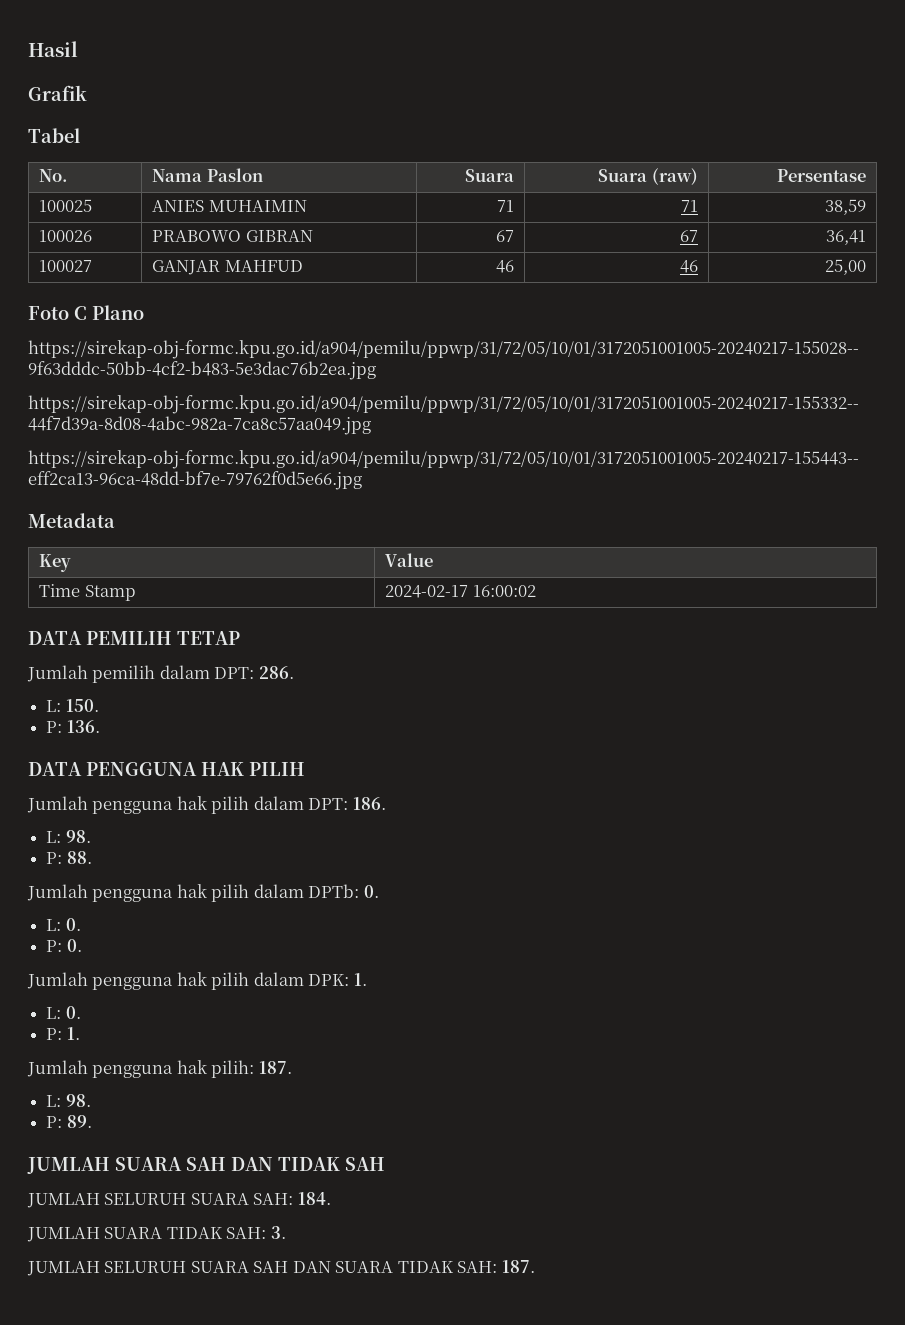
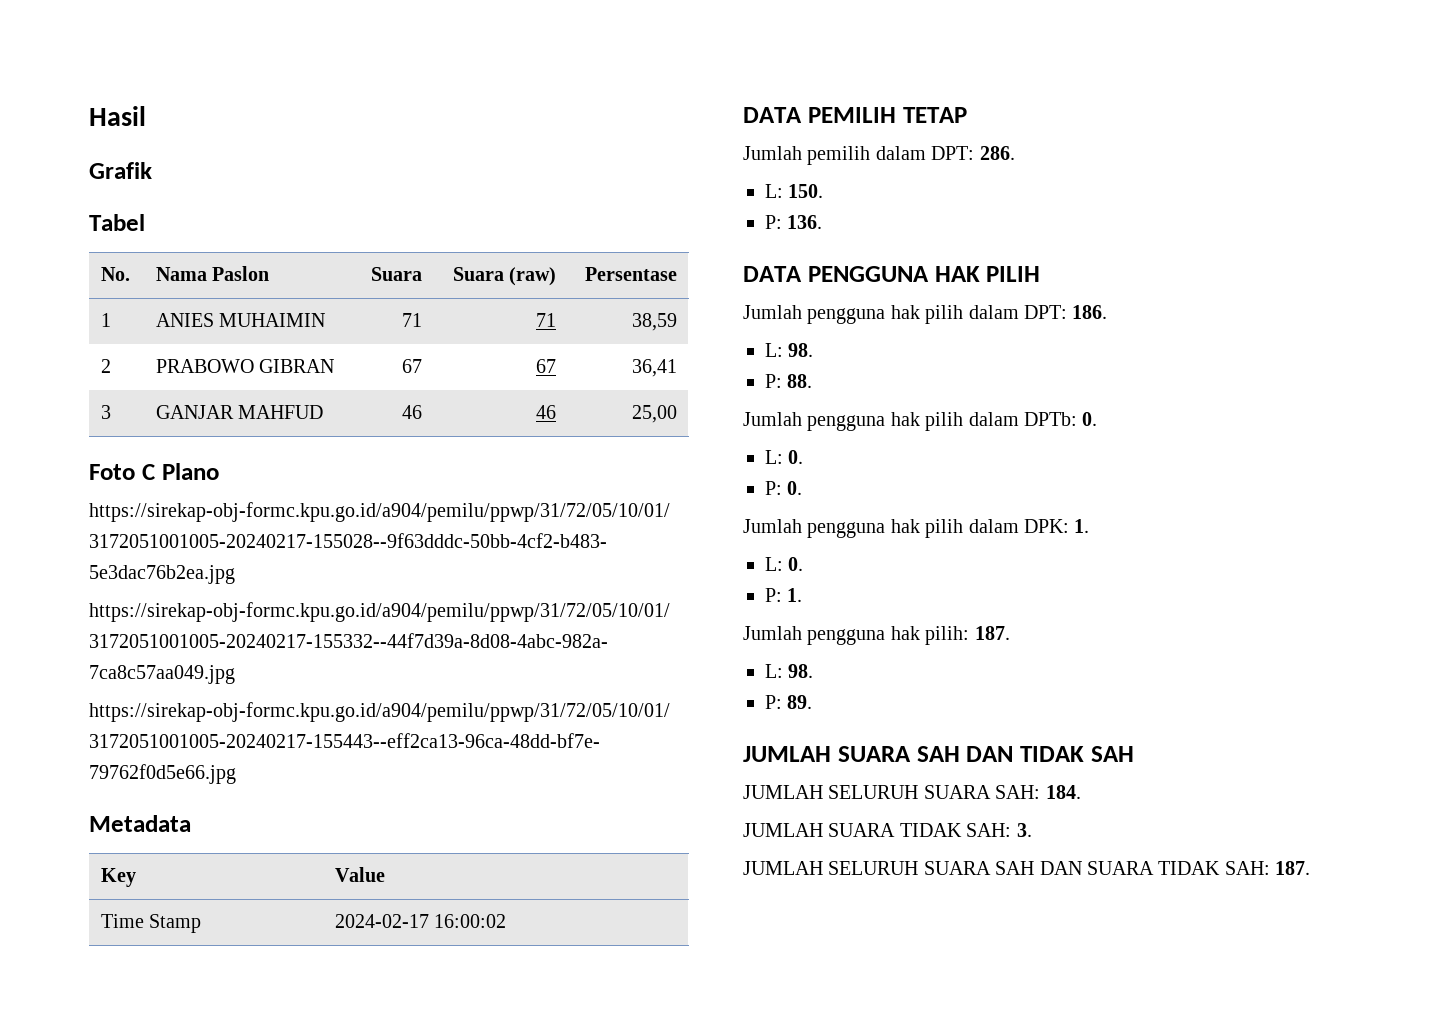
- 100025 | ANIES MUHAIMIN | 71 | 71 | 38,59
+ 1 | ANIES MUHAIMIN | 71 | 71 | 38,59
- 100026 | PRABOWO GIBRAN | 67 | 67 | 36,41
+ 2 | PRABOWO GIBRAN | 67 | 67 | 36,41
- 100027 | GANJAR MAHFUD | 46 | 46 | 25,00
+ 3 | GANJAR MAHFUD | 46 | 46 | 25,00

